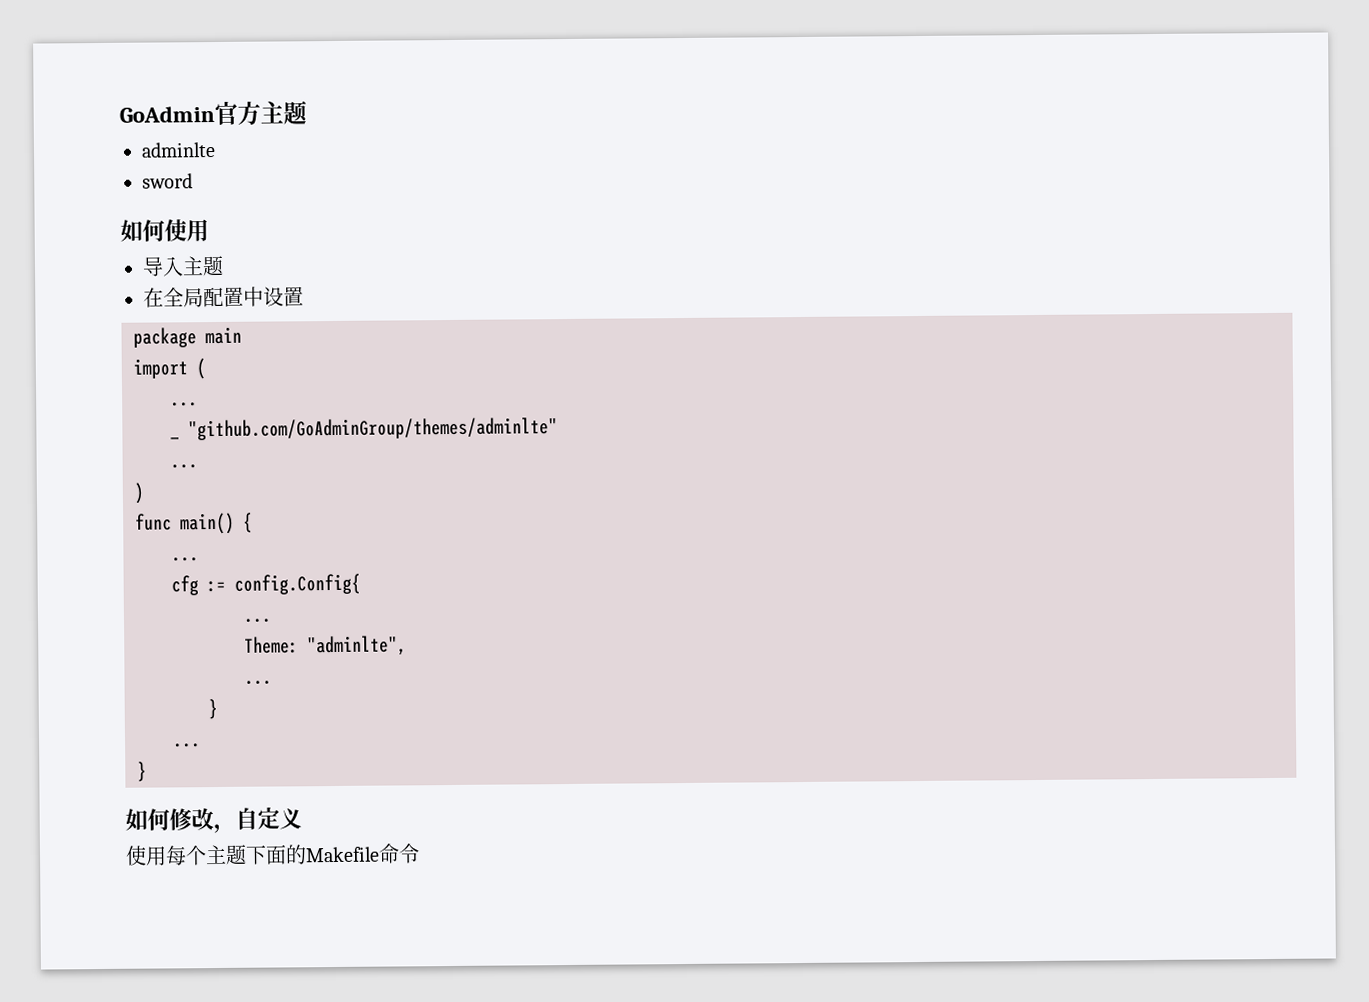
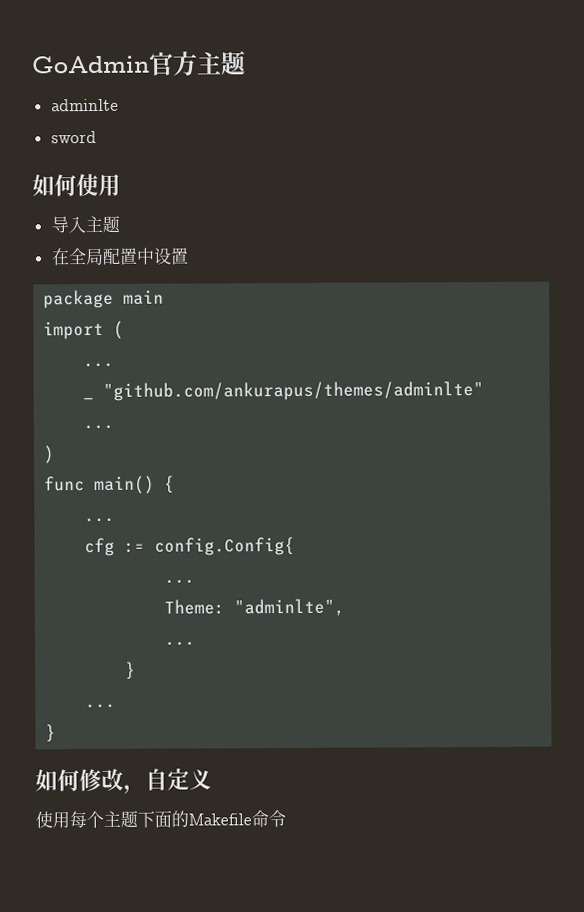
- _ "github.com/GoAdminGroup/themes/adminlte"
+ _ "github.com/ankurapus/themes/adminlte"

